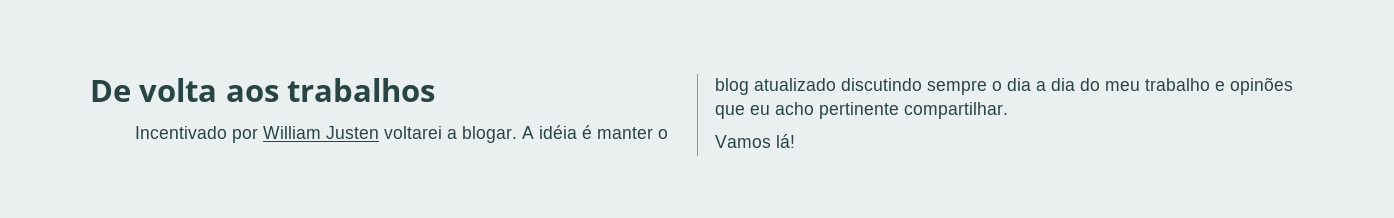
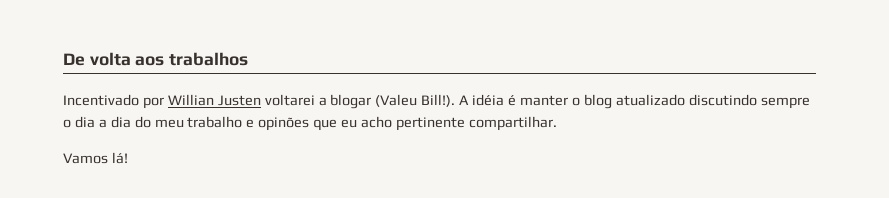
- Incentivado por William Justen voltarei a blogar.
+ Incentivado por Willian Justen voltarei a blogar (Valeu Bill!).

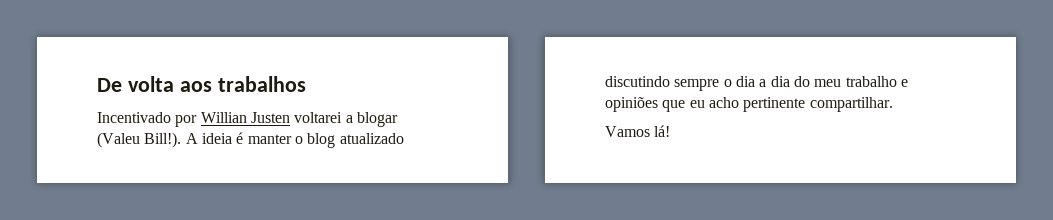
- A idéia é manter o blog atualizado discutindo sempre o dia a dia do meu trabalho e opinões que eu acho pertinente compartilhar.
+ A ideia é manter o blog atualizado discutindo sempre o dia a dia do meu trabalho e opiniões que eu acho pertinente compartilhar.

